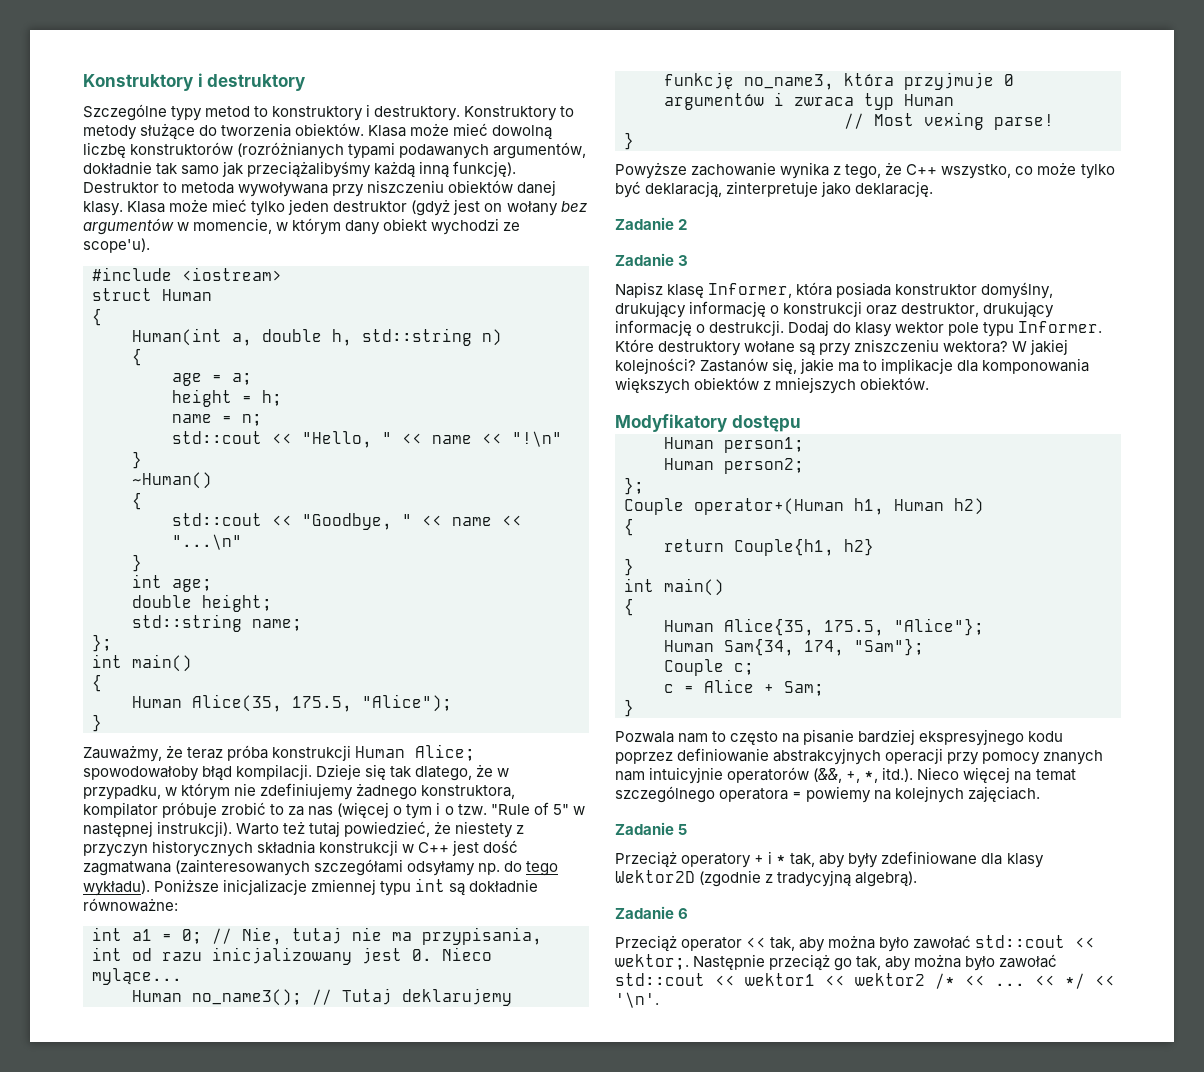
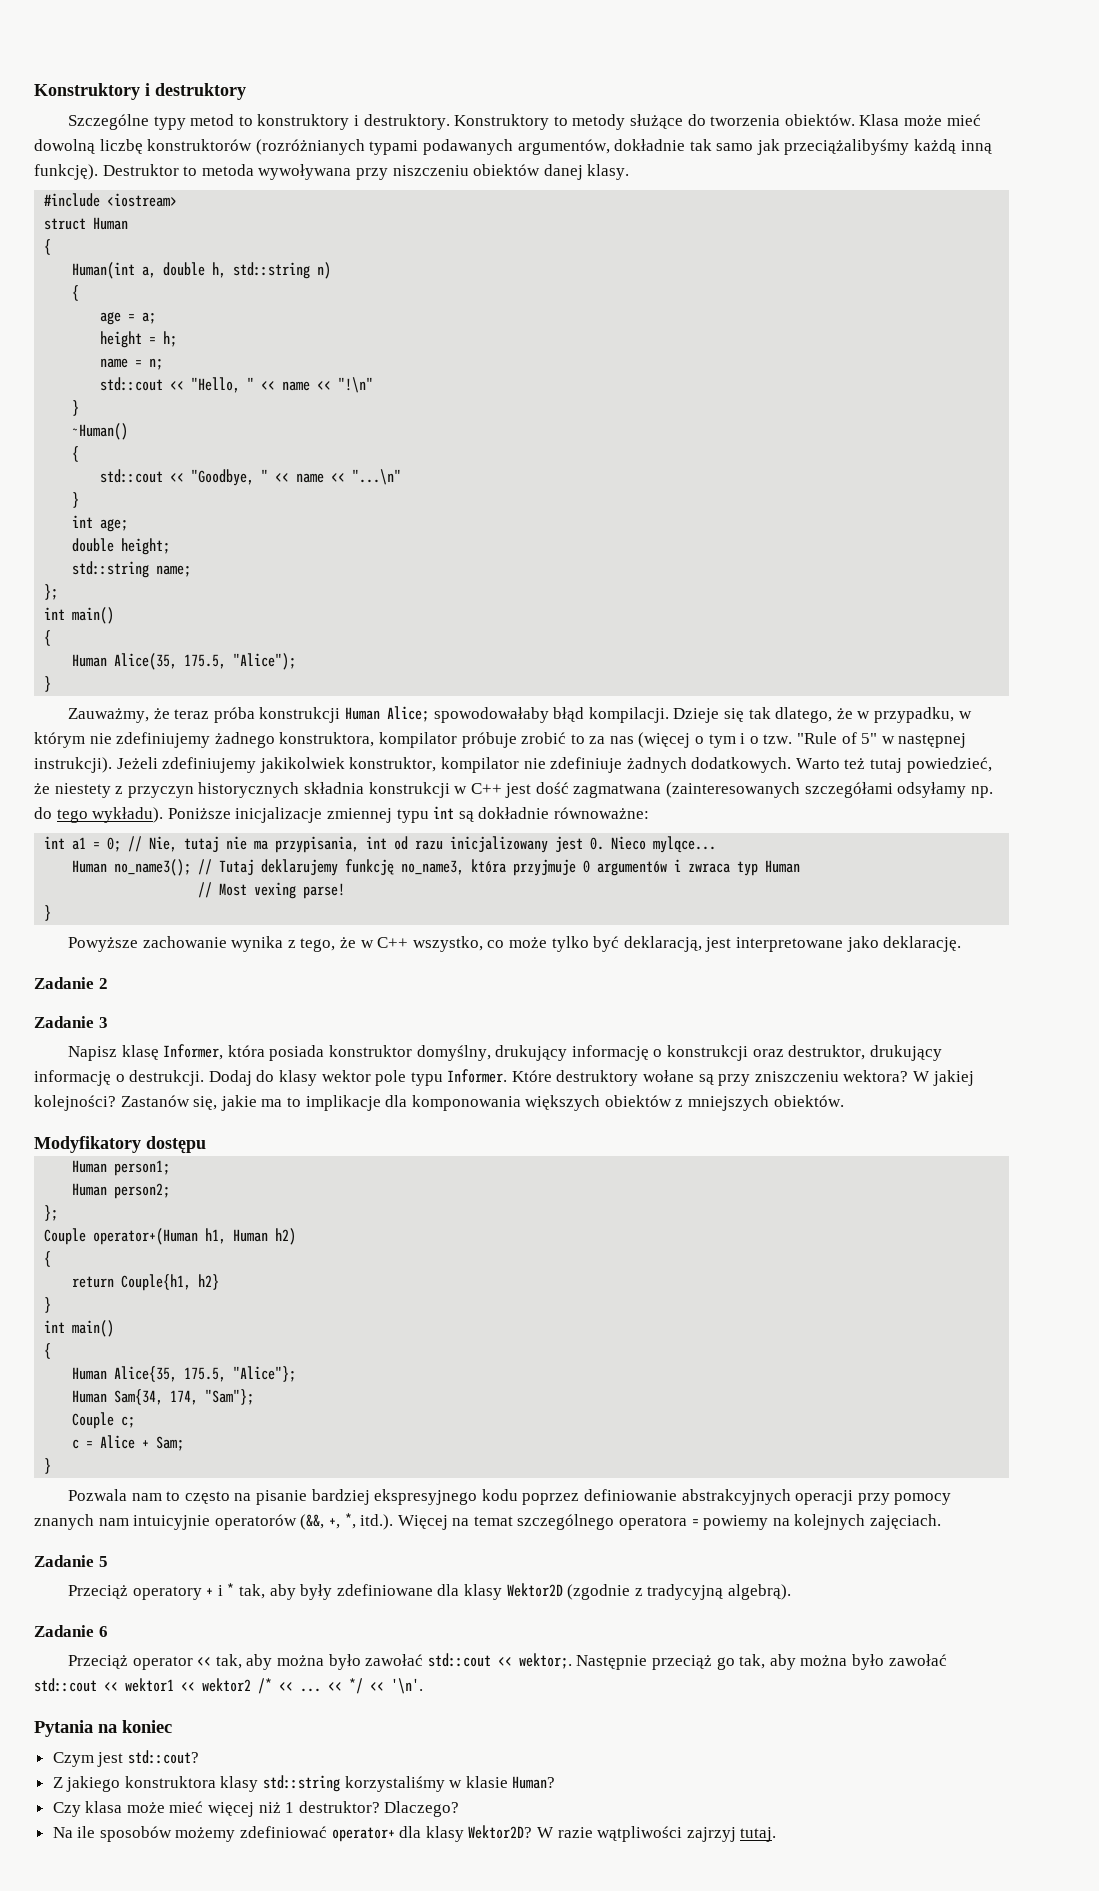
- Klasa może mieć tylko jeden destruktor (gdyż jest on wołany bez argumentów w momencie, w którym dany obiekt wychodzi ze scope'u).
- Zauważmy, że teraz próba konstrukcji Human Alice; spowodowałoby błąd kompilacji.
+ Zauważmy, że teraz próba konstrukcji Human Alice; spowodowałaby błąd kompilacji.
+ Jeżeli zdefiniujemy jakikolwiek konstruktor, kompilator nie zdefiniuje żadnych dodatkowych.
- Powyższe zachowanie wynika z tego, że C++ wszystko, co może tylko być deklaracją, zinterpretuje jako deklarację.
+ Powyższe zachowanie wynika z tego, że w C++ wszystko, co może tylko być deklaracją, jest interpretowane jako deklarację.
- Pozwala nam to często na pisanie bardziej ekspresyjnego kodu poprzez definiowanie abstrakcyjnych operacji przy pomocy znanych nam intuicyjnie operatorów (&&, +, *, itd.). Nieco więcej na temat szczególnego operatora = powiemy na kolejnych zajęciach.
+ Pozwala nam to często na pisanie bardziej ekspresyjnego kodu poprzez definiowanie abstrakcyjnych operacji przy pomocy znanych nam intuicyjnie operatorów (&&, +, *, itd.). Więcej na temat szczególnego operatora = powiemy na kolejnych zajęciach.
+ Pytania na koniec
+ Czym jest std::cout?
+ Z jakiego konstruktora klasy std::string korzystaliśmy w klasie Human?
+ Czy klasa może mieć więcej niż 1 destruktor? Dlaczego?
+ Na ile sposobów możemy zdefiniować operator+ dla klasy Wektor2D? W razie wątpliwości zajrzyj tutaj.

